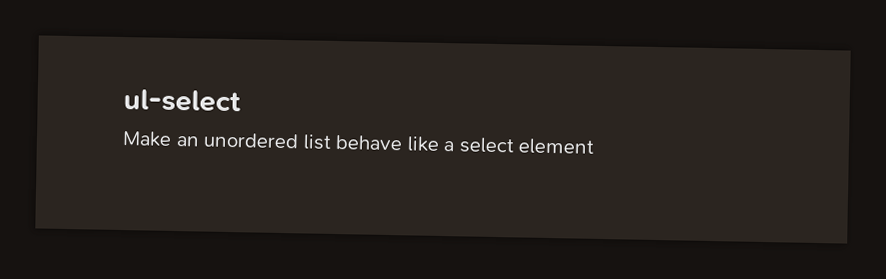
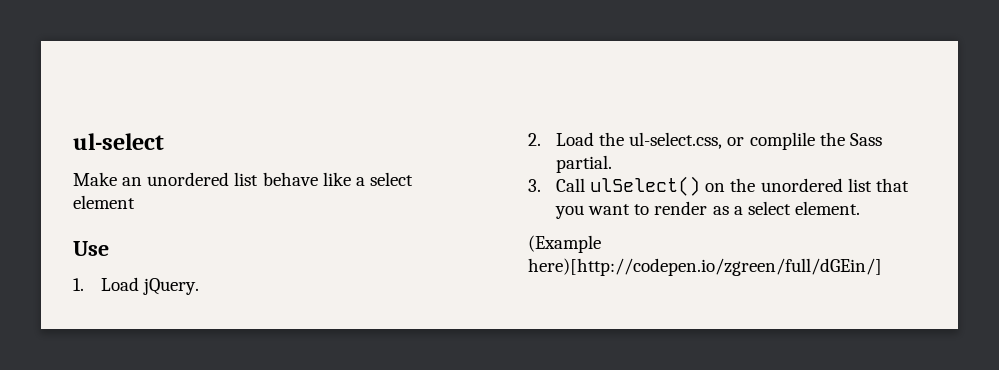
+ Use
+ 1. Load jQuery.
+ 2. Load the ul-select.css, or complile the Sass partial.
+ 3. Call ulSelect() on the unordered list that you want to render as a select element.
+ (Example here)[http://codepen.io/zgreen/full/dGEin/]

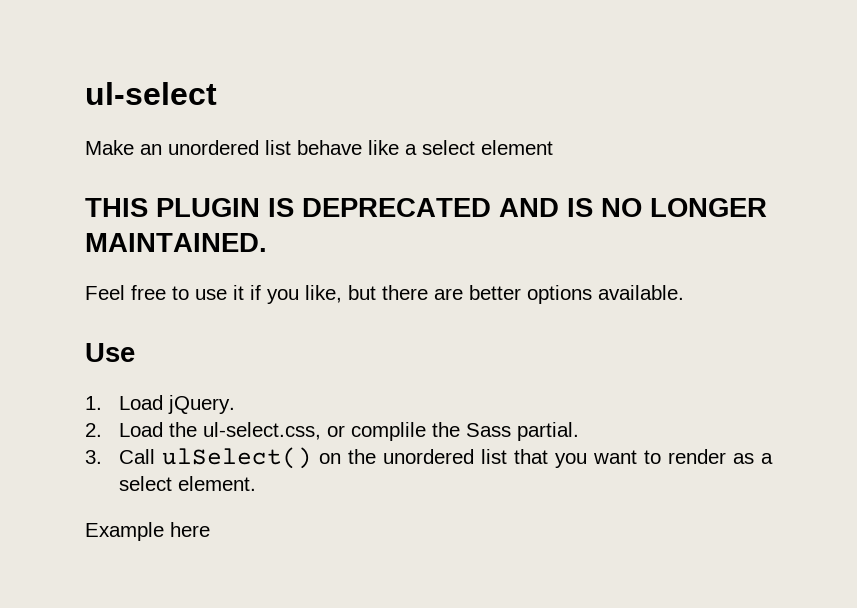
+ THIS PLUGIN IS DEPRECATED AND IS NO LONGER MAINTAINED.
+ Feel free to use it if you like, but there are better options available.
- (Example here)[http://codepen.io/zgreen/full/dGEin/]
+ Example here

